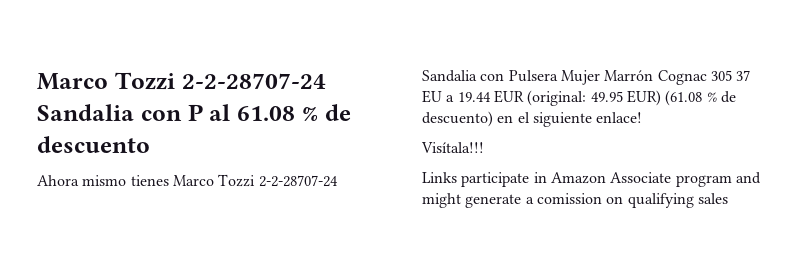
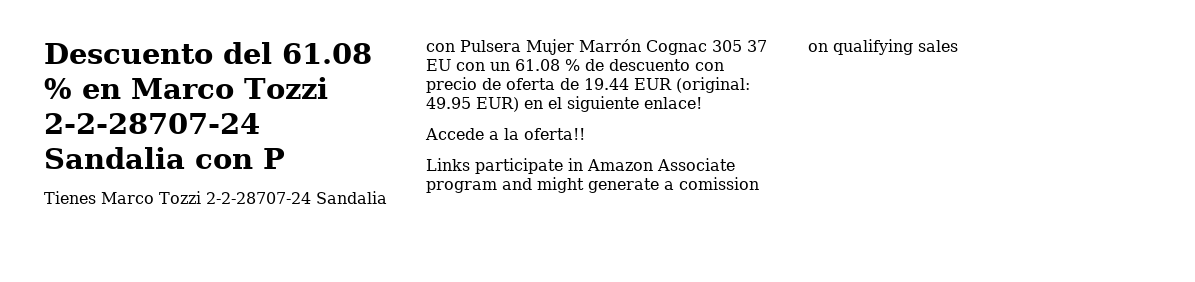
- Marco Tozzi 2-2-28707-24 Sandalia con P al 61.08 % de descuento
- Ahora mismo tienes Marco Tozzi 2-2-28707-24 Sandalia con Pulsera Mujer Marrón Cognac 305 37 EU a 19.44 EUR (original: 49.95 EUR) (61.08 % de descuento) en el siguiente enlace!
+ Descuento del 61.08 % en Marco Tozzi 2-2-28707-24 Sandalia con P
+ Tienes Marco Tozzi 2-2-28707-24 Sandalia con Pulsera Mujer Marrón Cognac 305 37 EU con un 61.08 % de descuento con precio de oferta de 19.44 EUR (original: 49.95 EUR) en el siguiente enlace!
- Visítala!!!
+ Accede a la oferta!!

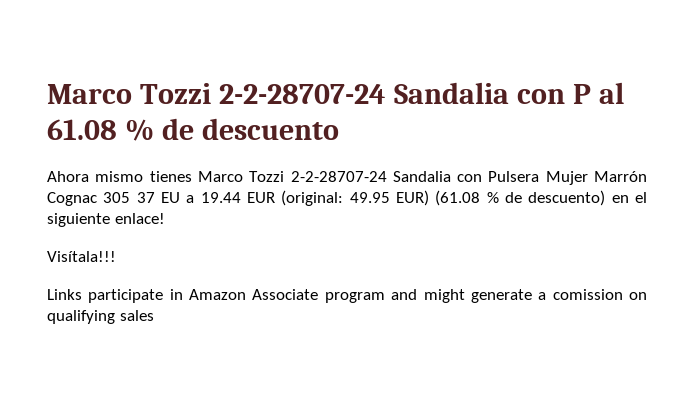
- Descuento del 61.08 % en Marco Tozzi 2-2-28707-24 Sandalia con P
- Tienes Marco Tozzi 2-2-28707-24 Sandalia con Pulsera Mujer Marrón Cognac 305 37 EU con un 61.08 % de descuento con precio de oferta de 19.44 EUR (original: 49.95 EUR) en el siguiente enlace!
+ Marco Tozzi 2-2-28707-24 Sandalia con P al 61.08 % de descuento
+ Ahora mismo tienes Marco Tozzi 2-2-28707-24 Sandalia con Pulsera Mujer Marrón Cognac 305 37 EU a 19.44 EUR (original: 49.95 EUR) (61.08 % de descuento) en el siguiente enlace!
- Accede a la oferta!!
+ Visítala!!!

